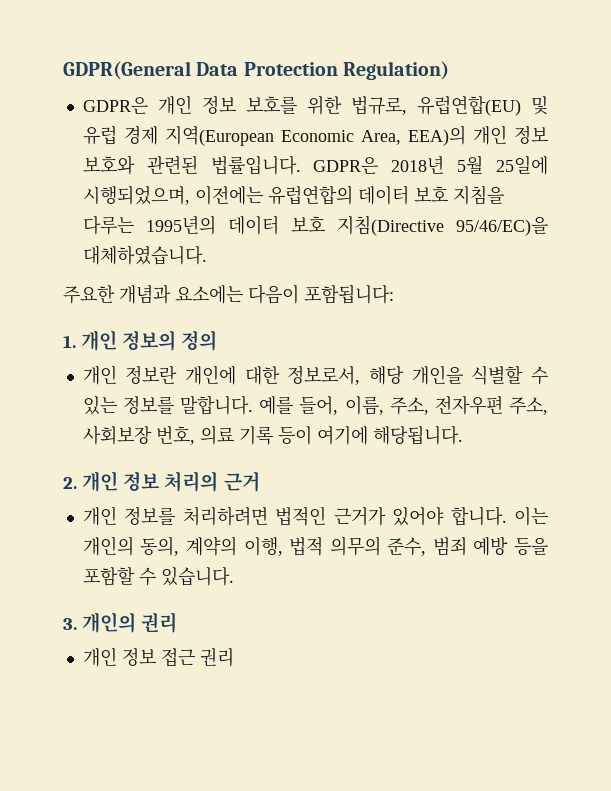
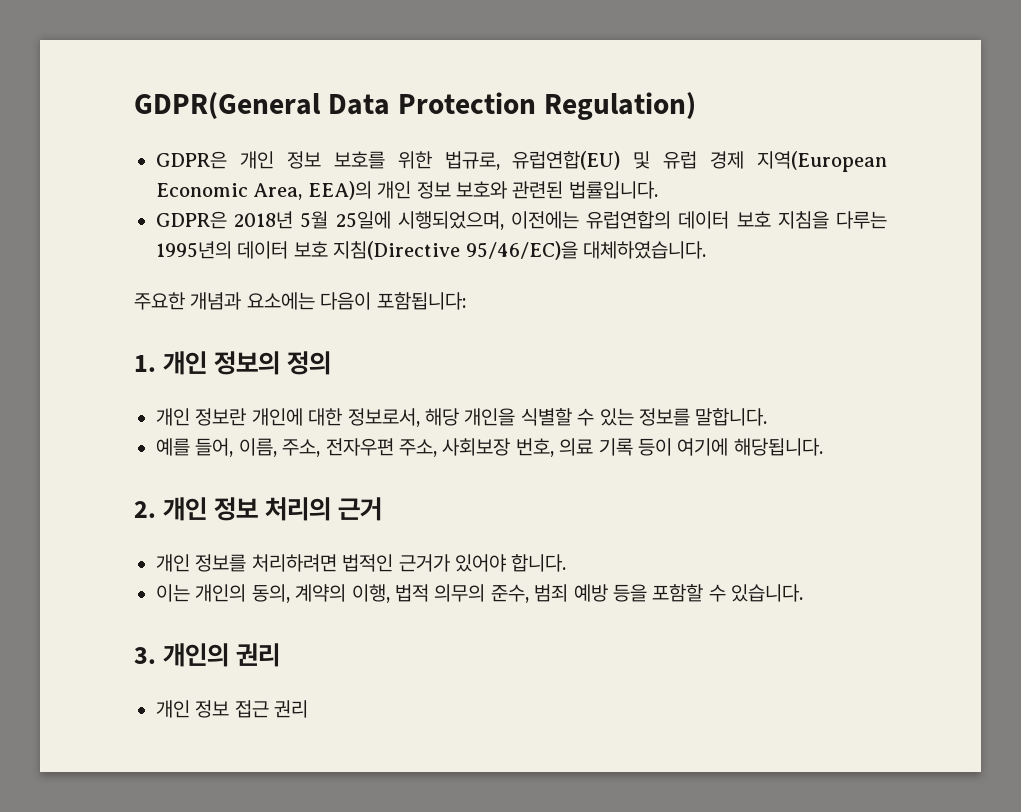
- GDPR은 개인 정보 보호를 위한 법규로, 유럽연합(EU) 및 유럽 경제 지역(European Economic Area, EEA)의 개인 정보 보호와 관련된 법률입니다. GDPR은 2018년 5월 25일에 시행되었으며, 이전에는 유럽연합의 데이터 보호 지침을 다루는 1995년의 데이터 보호 지침(Directive 95/46/EC)을 대체하였습니다.
+ GDPR은 개인 정보 보호를 위한 법규로, 유럽연합(EU) 및 유럽 경제 지역(European Economic Area, EEA)의 개인 정보 보호와 관련된 법률입니다.
+ GDPR은 2018년 5월 25일에 시행되었으며, 이전에는 유럽연합의 데이터 보호 지침을 다루는 1995년의 데이터 보호 지침(Directive 95/46/EC)을 대체하였습니다.
- 개인 정보란 개인에 대한 정보로서, 해당 개인을 식별할 수 있는 정보를 말합니다. 예를 들어, 이름, 주소, 전자우편 주소, 사회보장 번호, 의료 기록 등이 여기에 해당됩니다.
+ 개인 정보란 개인에 대한 정보로서, 해당 개인을 식별할 수 있는 정보를 말합니다.
+ 예를 들어, 이름, 주소, 전자우편 주소, 사회보장 번호, 의료 기록 등이 여기에 해당됩니다.
- 개인 정보를 처리하려면 법적인 근거가 있어야 합니다. 이는 개인의 동의, 계약의 이행, 법적 의무의 준수, 범죄 예방 등을 포함할 수 있습니다.
+ 개인 정보를 처리하려면 법적인 근거가 있어야 합니다.
+ 이는 개인의 동의, 계약의 이행, 법적 의무의 준수, 범죄 예방 등을 포함할 수 있습니다.

